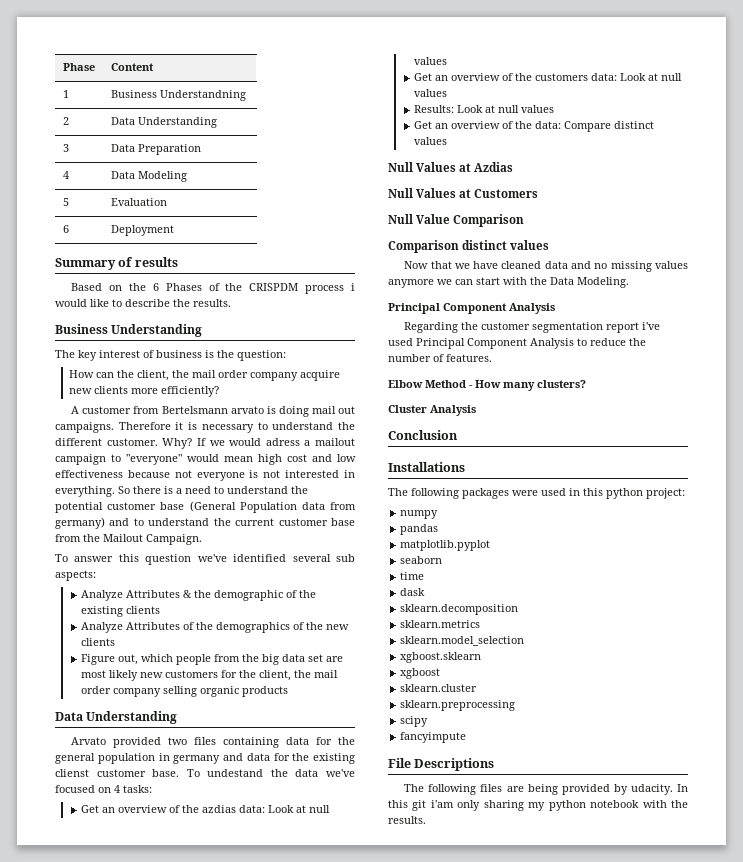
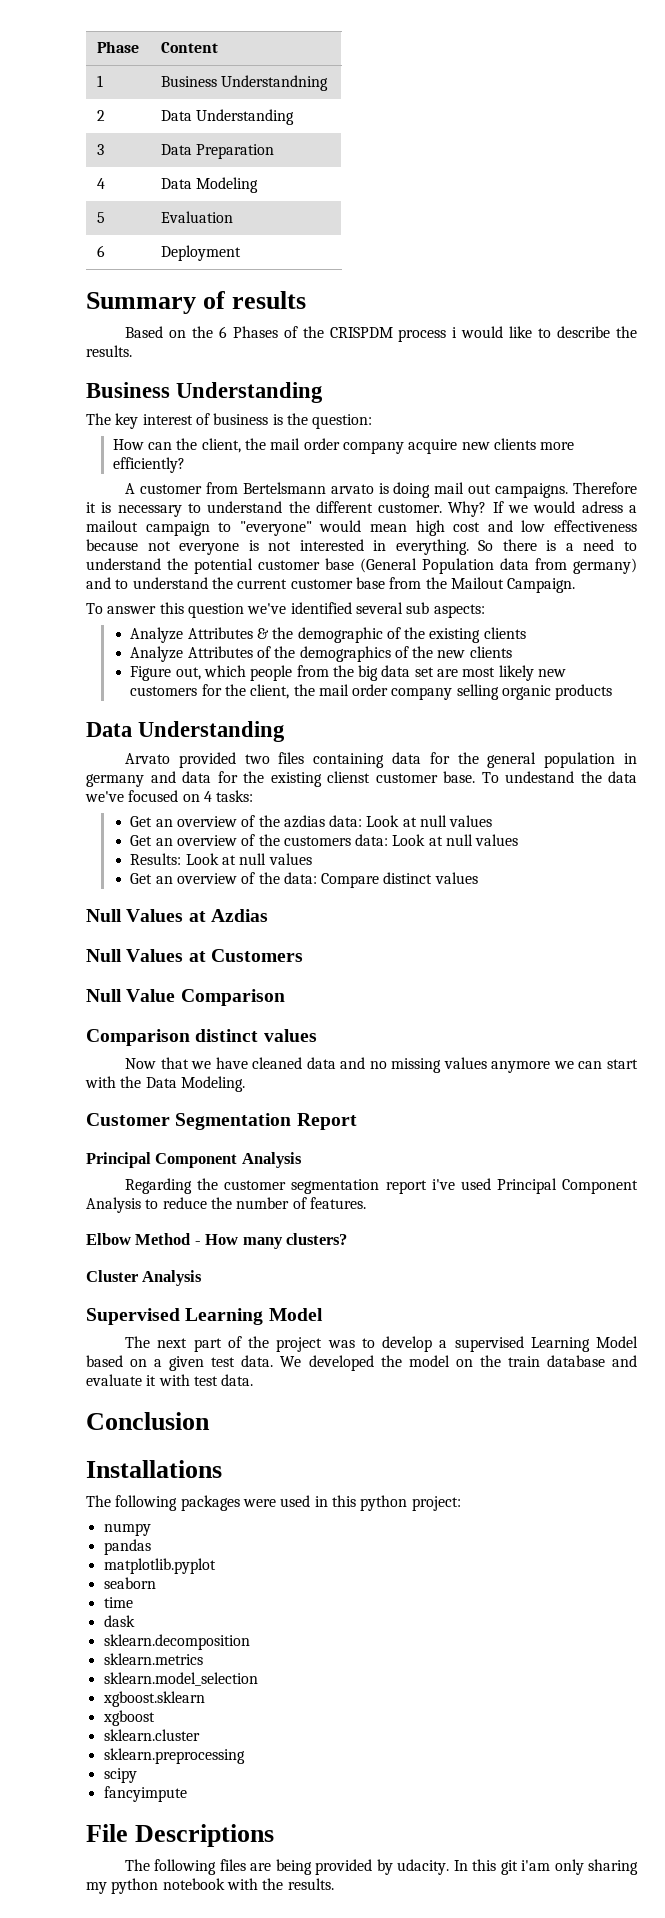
+ Customer Segmentation Report
+ Supervised Learning Model
+ The next part of the project was to develop a supervised Learning Model based on a given test data. We developed the model on the train database and evaluate it with test data.

